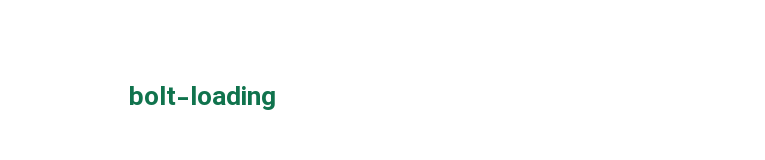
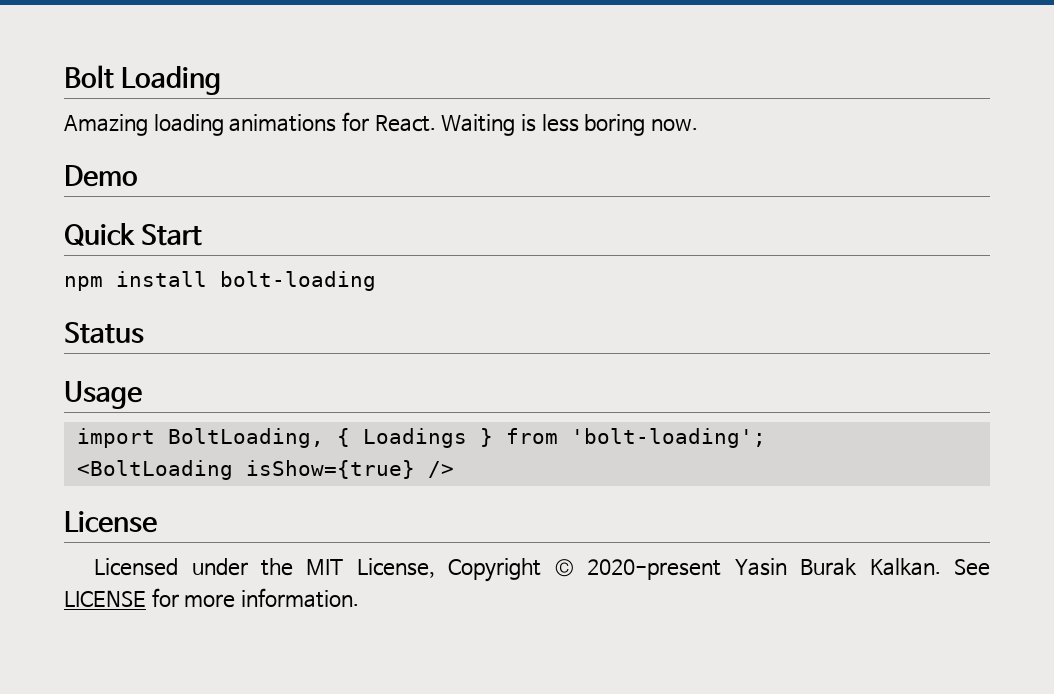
- bolt-loading
+ Bolt Loading
+ Amazing loading animations for React. Waiting is less boring now.
+ Demo
+ Quick Start
+ npm install bolt-loading
+ Status
+ Usage
+ import BoltLoading, { Loadings } from 'bolt-loading';
+ <BoltLoading isShow={true} />
+ License
+ Licensed under the MIT License, Copyright © 2020-present Yasin Burak Kalkan. See LICENSE for more information.

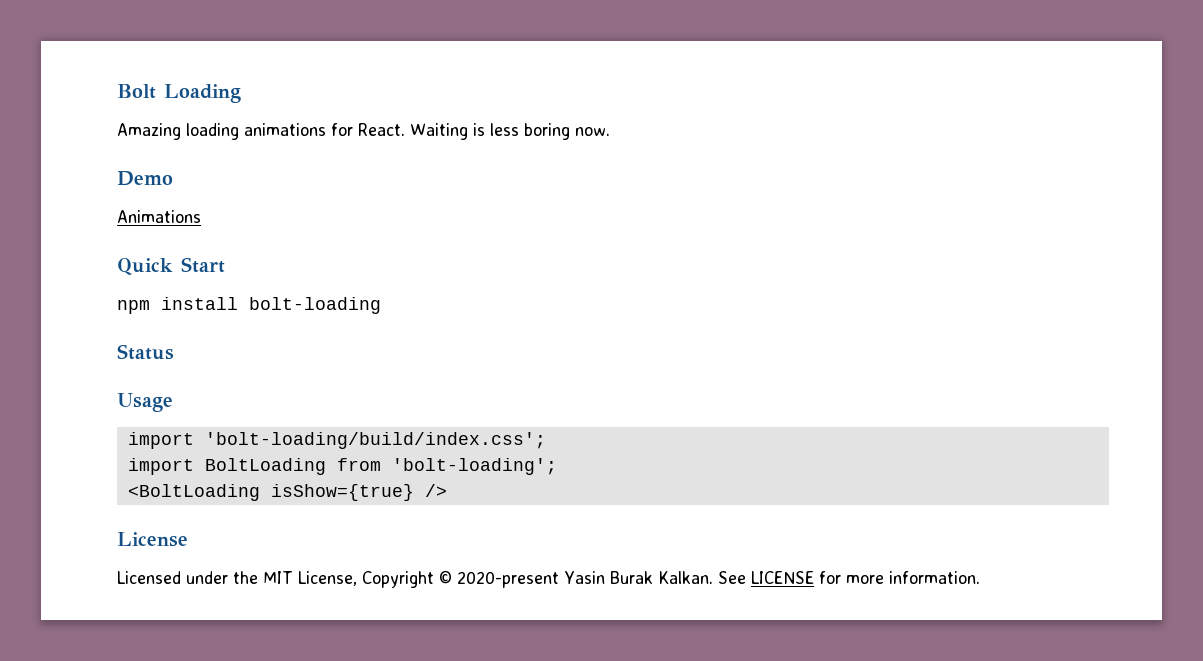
+ Animations
- import BoltLoading, { Loadings } from 'bolt-loading';
+ import 'bolt-loading/build/index.css';
+ import BoltLoading from 'bolt-loading';

